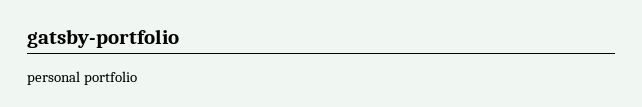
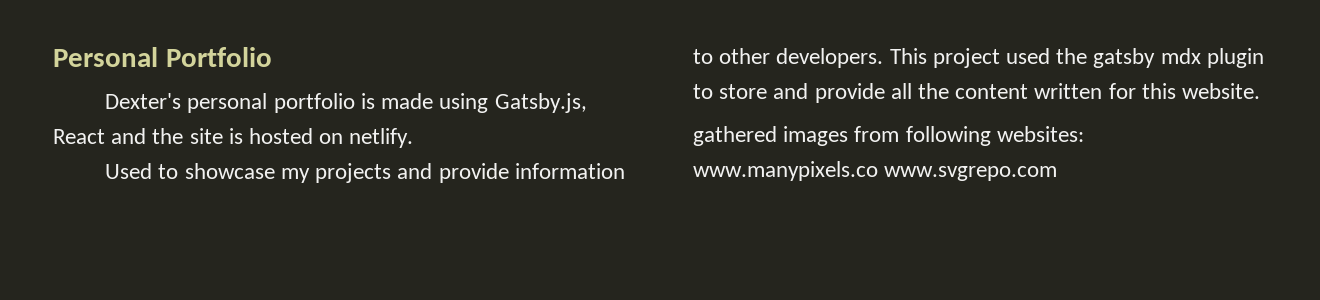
- gatsby-portfolio
- personal portfolio
+ Personal Portfolio
+ Dexter's personal portfolio is made using Gatsby.js, React and the site is hosted on netlify.
+ Used to showcase my projects and provide information to other developers. This project used the gatsby mdx plugin to store and provide all the content written for this website.
+ gathered images from following websites: www.manypixels.co www.svgrepo.com

